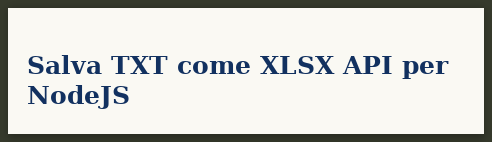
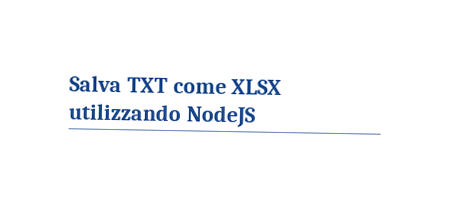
- Salva TXT come XLSX API per NodeJS
+ Salva TXT come XLSX utilizzando NodeJS

